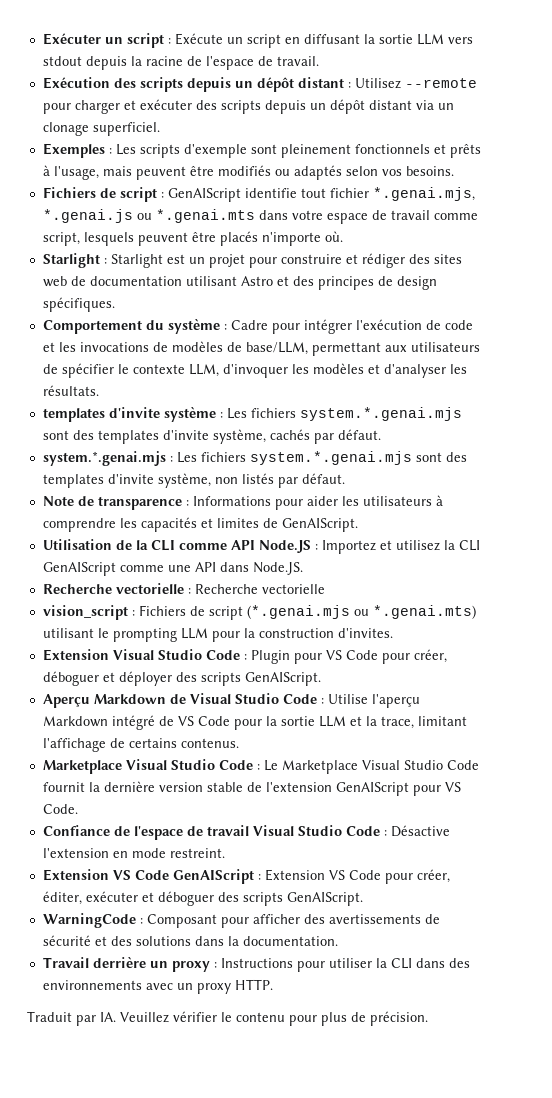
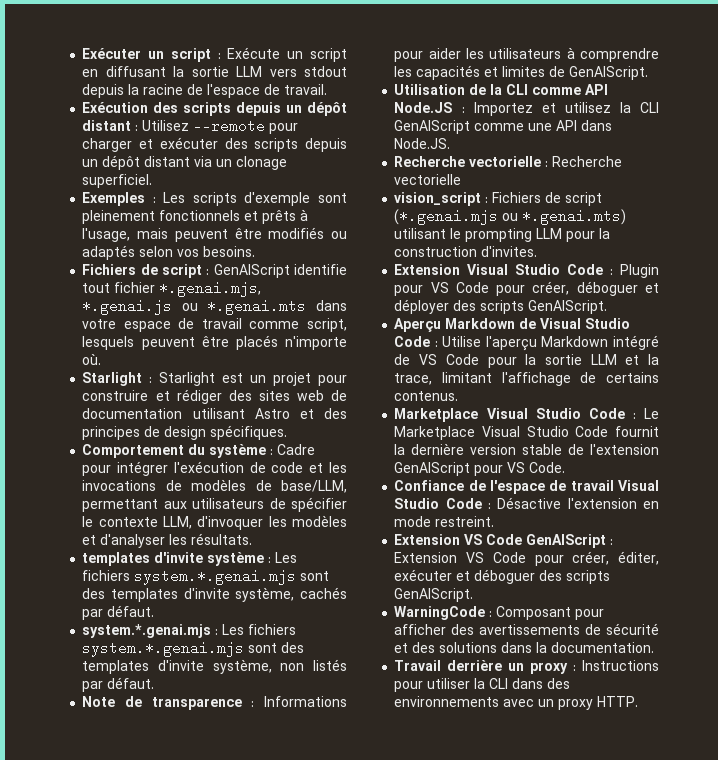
- Traduit par IA. Veuillez vérifier le contenu pour plus de précision.

